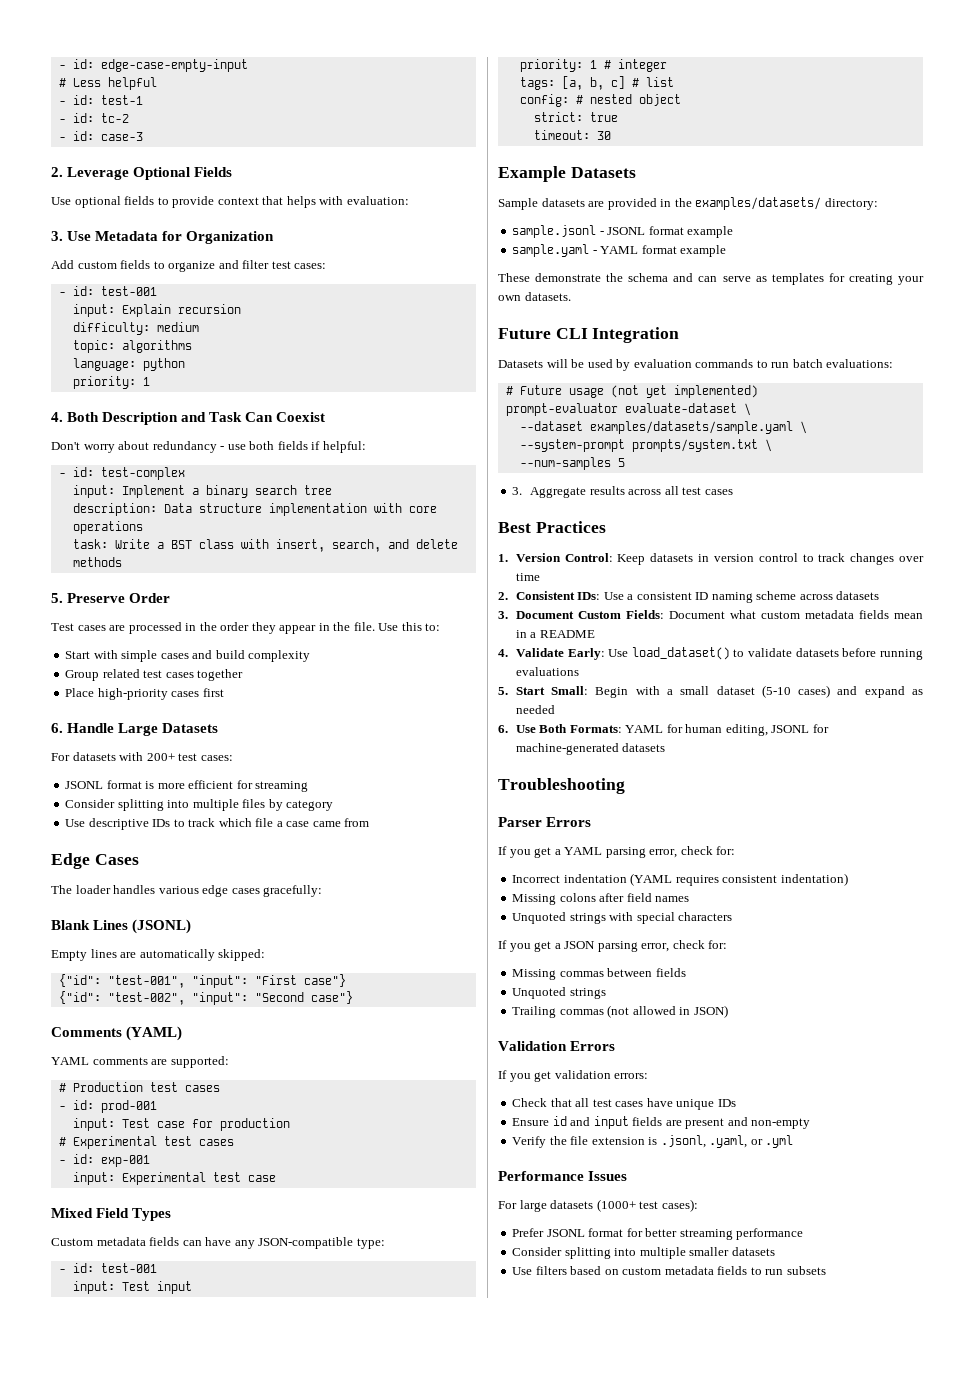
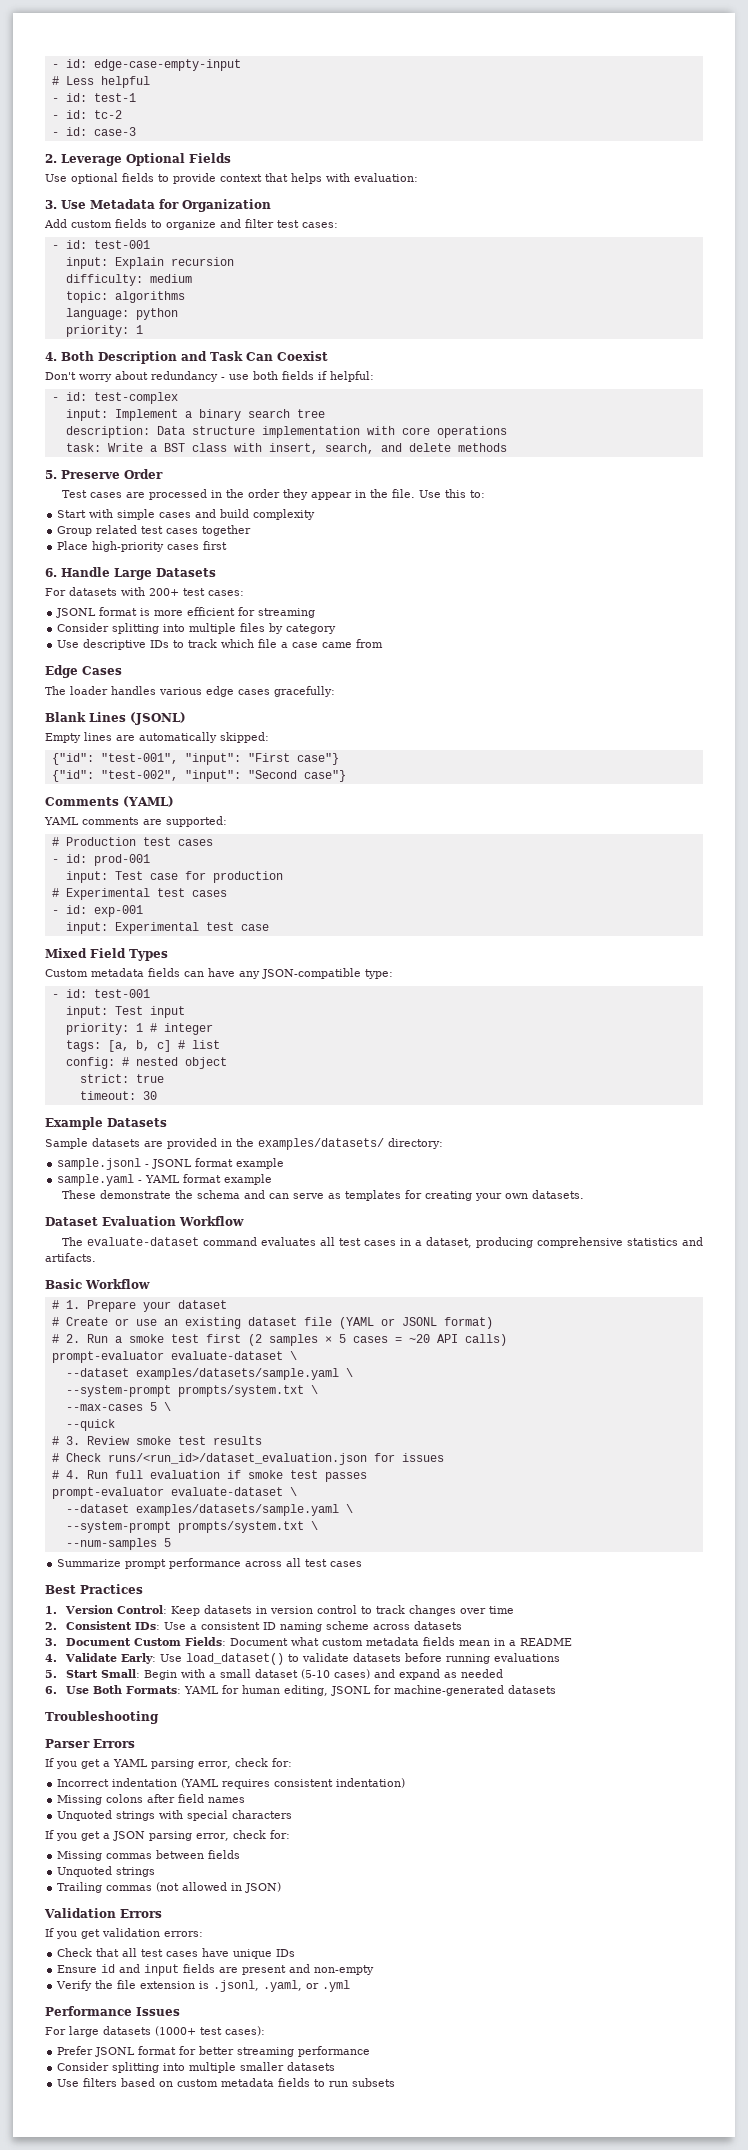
- Future CLI Integration
- Datasets will be used by evaluation commands to run batch evaluations:
- # Future usage (not yet implemented)
+ Dataset Evaluation Workflow
+ The evaluate-dataset command evaluates all test cases in a dataset, producing comprehensive statistics and artifacts.
+ Basic Workflow
+ # 1. Prepare your dataset
+ # Create or use an existing dataset file (YAML or JSONL format)
+ # 2. Run a smoke test first (2 samples × 5 cases = ~20 API calls)
+ prompt-evaluator evaluate-dataset \
+ --dataset examples/datasets/sample.yaml \
+ --system-prompt prompts/system.txt \
+ --max-cases 5 \
+ --quick
+ # 3. Review smoke test results
+ # Check runs/<run_id>/dataset_evaluation.json for issues
+ # 4. Run full evaluation if smoke test passes
- 3. Aggregate results across all test cases
+ Summarize prompt performance across all test cases

